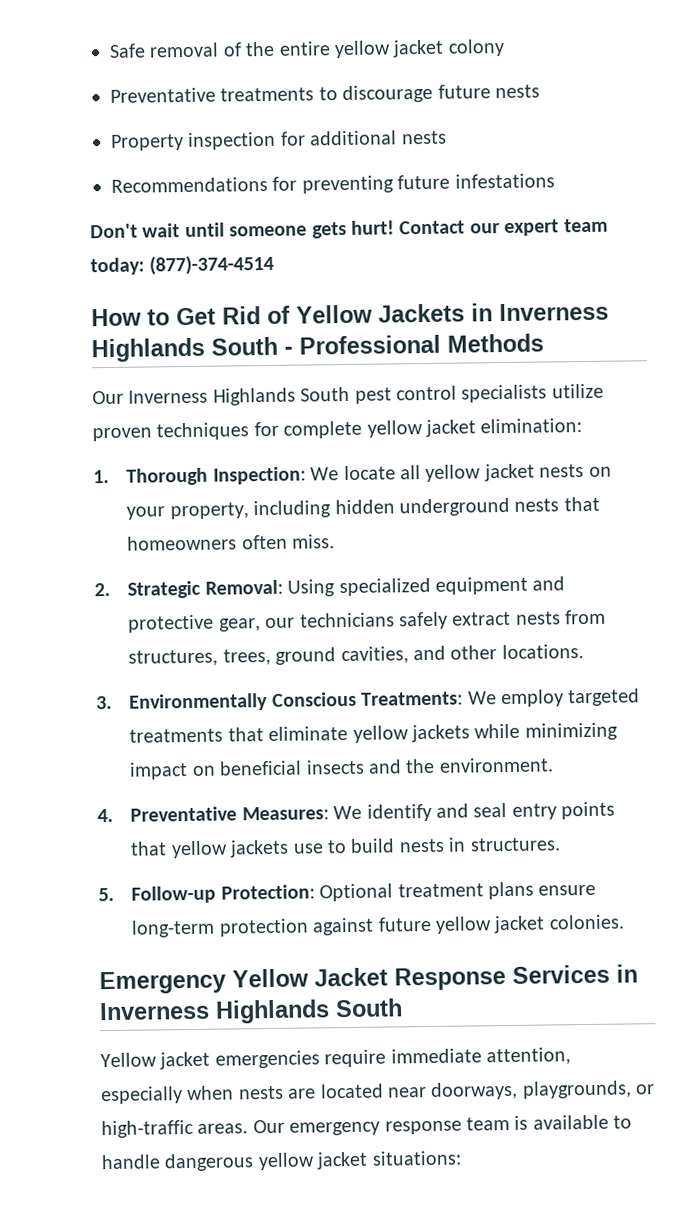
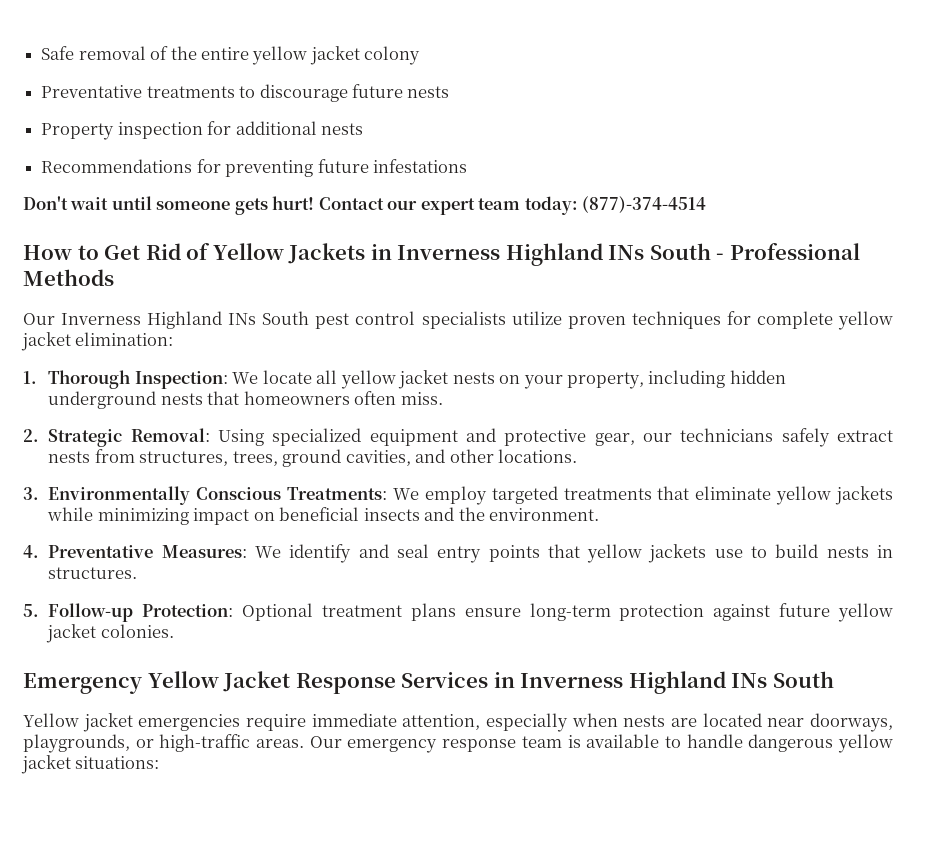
- How to Get Rid of Yellow Jackets in Inverness Highlands South - Professional Methods
+ How to Get Rid of Yellow Jackets in Inverness Highland INs South - Professional Methods
- Our Inverness Highlands South pest control specialists utilize proven techniques for complete yellow jacket elimination:
+ Our Inverness Highland INs South pest control specialists utilize proven techniques for complete yellow jacket elimination:
- Emergency Yellow Jacket Response Services in Inverness Highlands South
+ Emergency Yellow Jacket Response Services in Inverness Highland INs South

